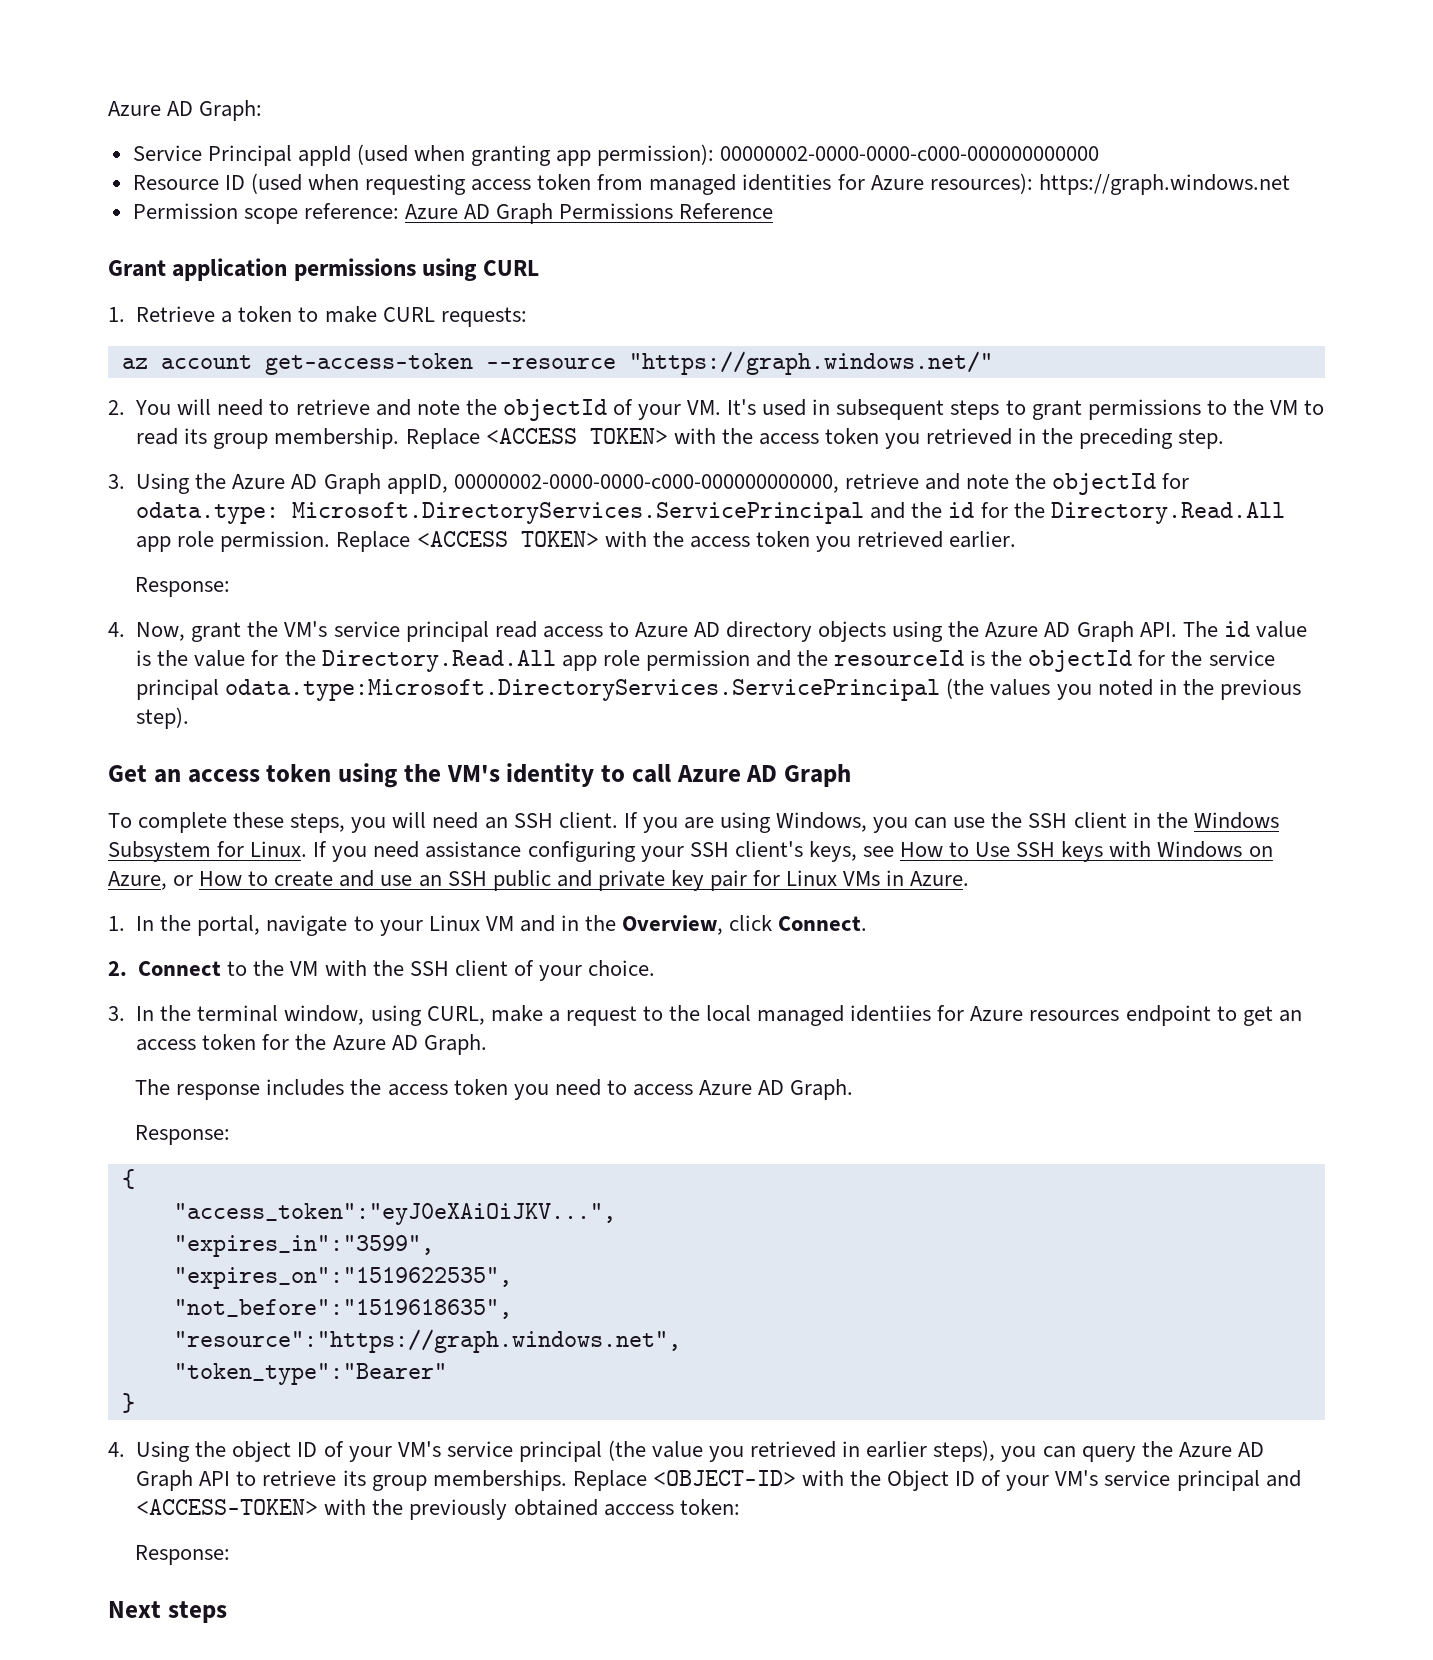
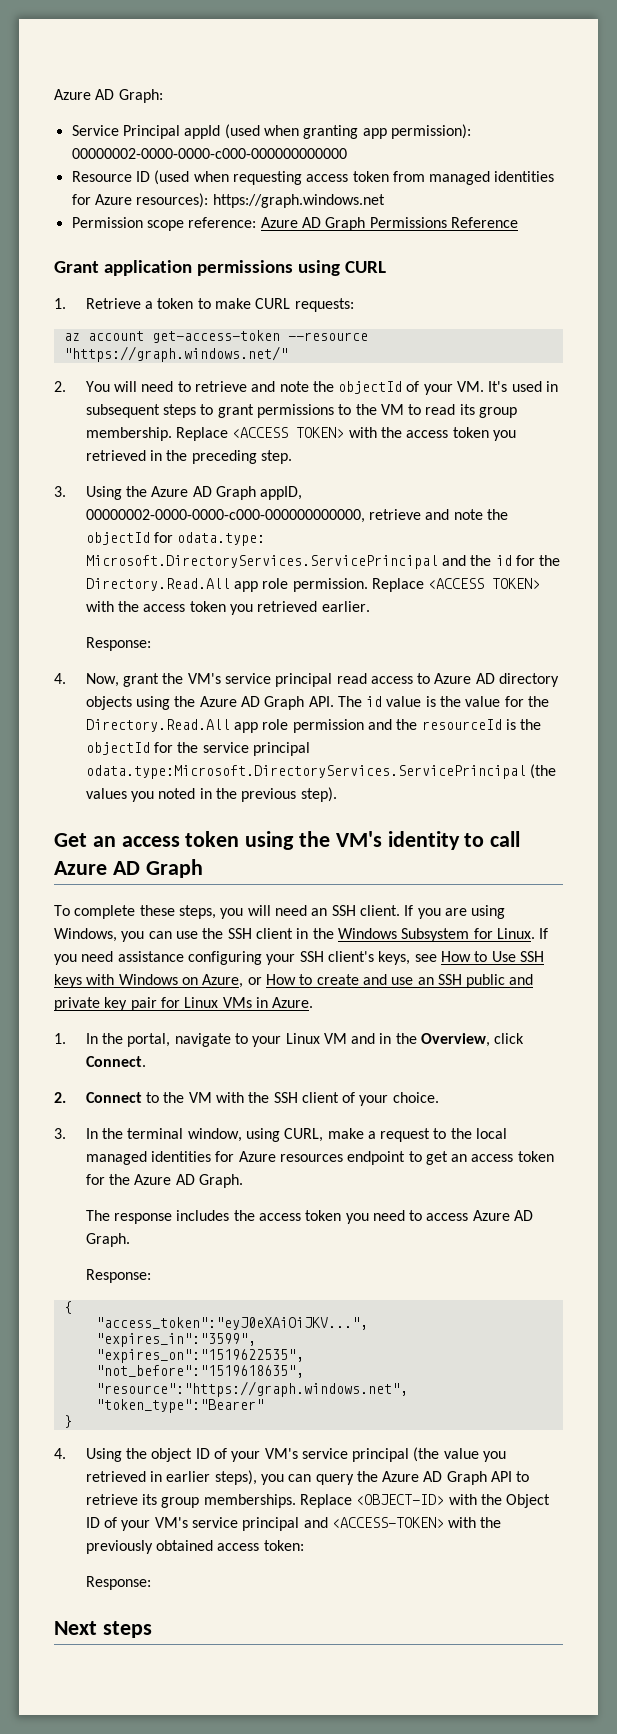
- 3. In the terminal window, using CURL, make a request to the local managed identiies for Azure resources endpoint to get an access token for the Azure AD Graph.
+ 3. In the terminal window, using CURL, make a request to the local managed identities for Azure resources endpoint to get an access token for the Azure AD Graph.
- Replace <OBJECT-ID> with the Object ID of your VM's service principal and <ACCESS-TOKEN> with the previously obtained acccess token:
+ Replace <OBJECT-ID> with the Object ID of your VM's service principal and <ACCESS-TOKEN> with the previously obtained access token:

